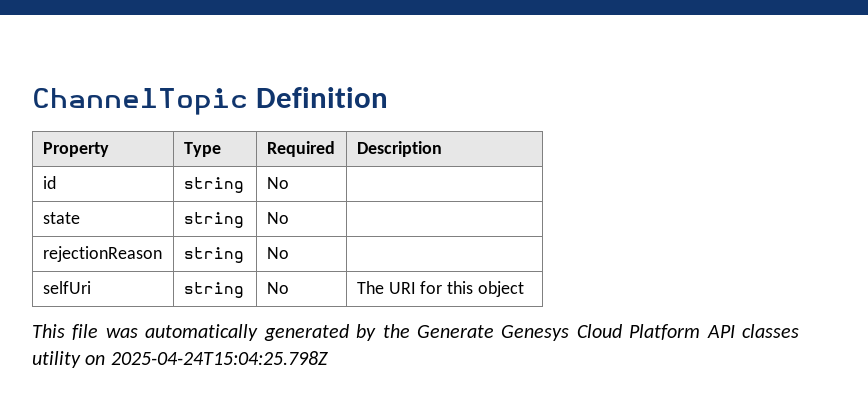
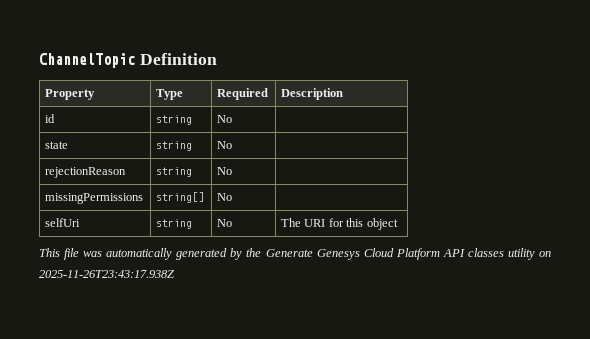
+ missingPermissions | string[] | No |
- This file was automatically generated by the Generate Genesys Cloud Platform API classes utility on 2025-04-24T15:04:25.798Z
+ This file was automatically generated by the Generate Genesys Cloud Platform API classes utility on 2025-11-26T23:43:17.938Z

